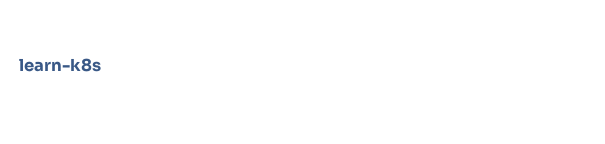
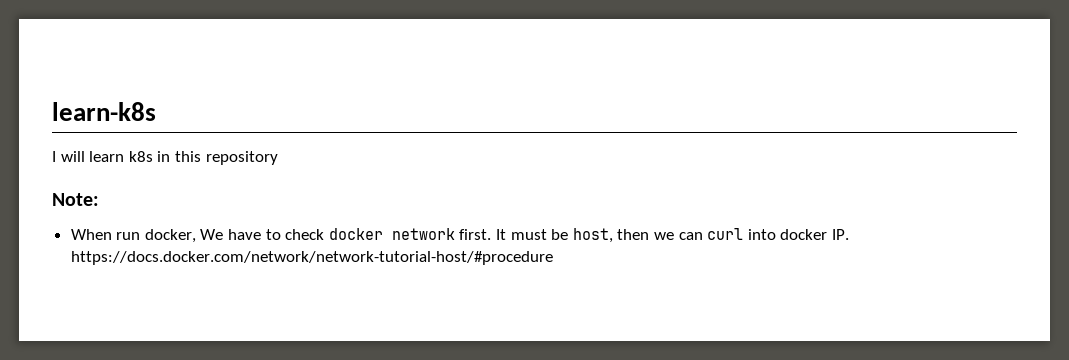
+ I will learn k8s in this repository
+ Note:
+ When run docker, We have to check docker network first. It must be host, then we can curl into docker IP. https://docs.docker.com/network/network-tutorial-host/#procedure

